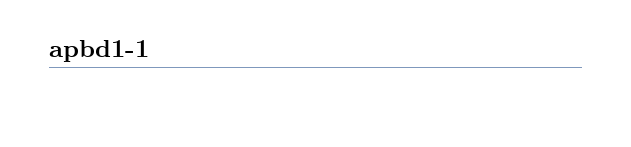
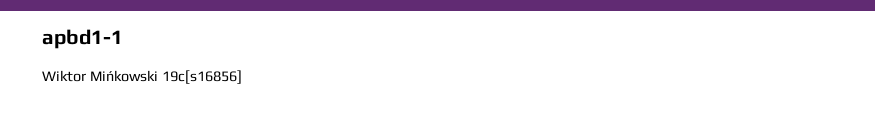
+ Wiktor Mińkowski 19c[s16856]

